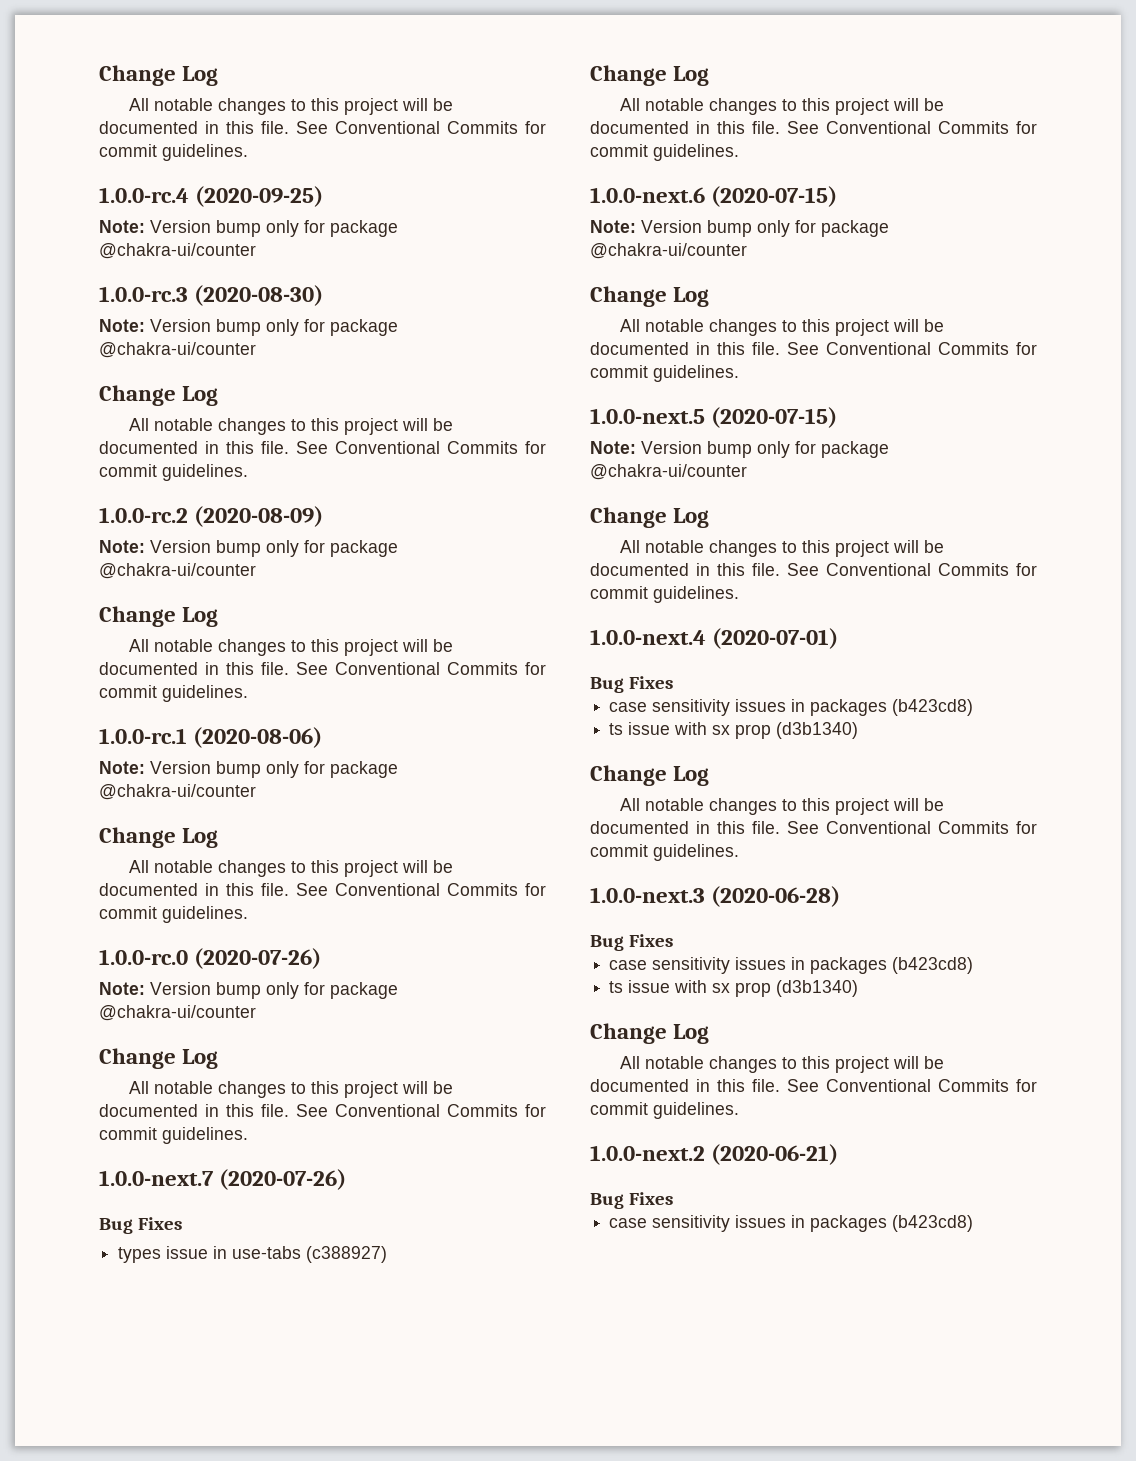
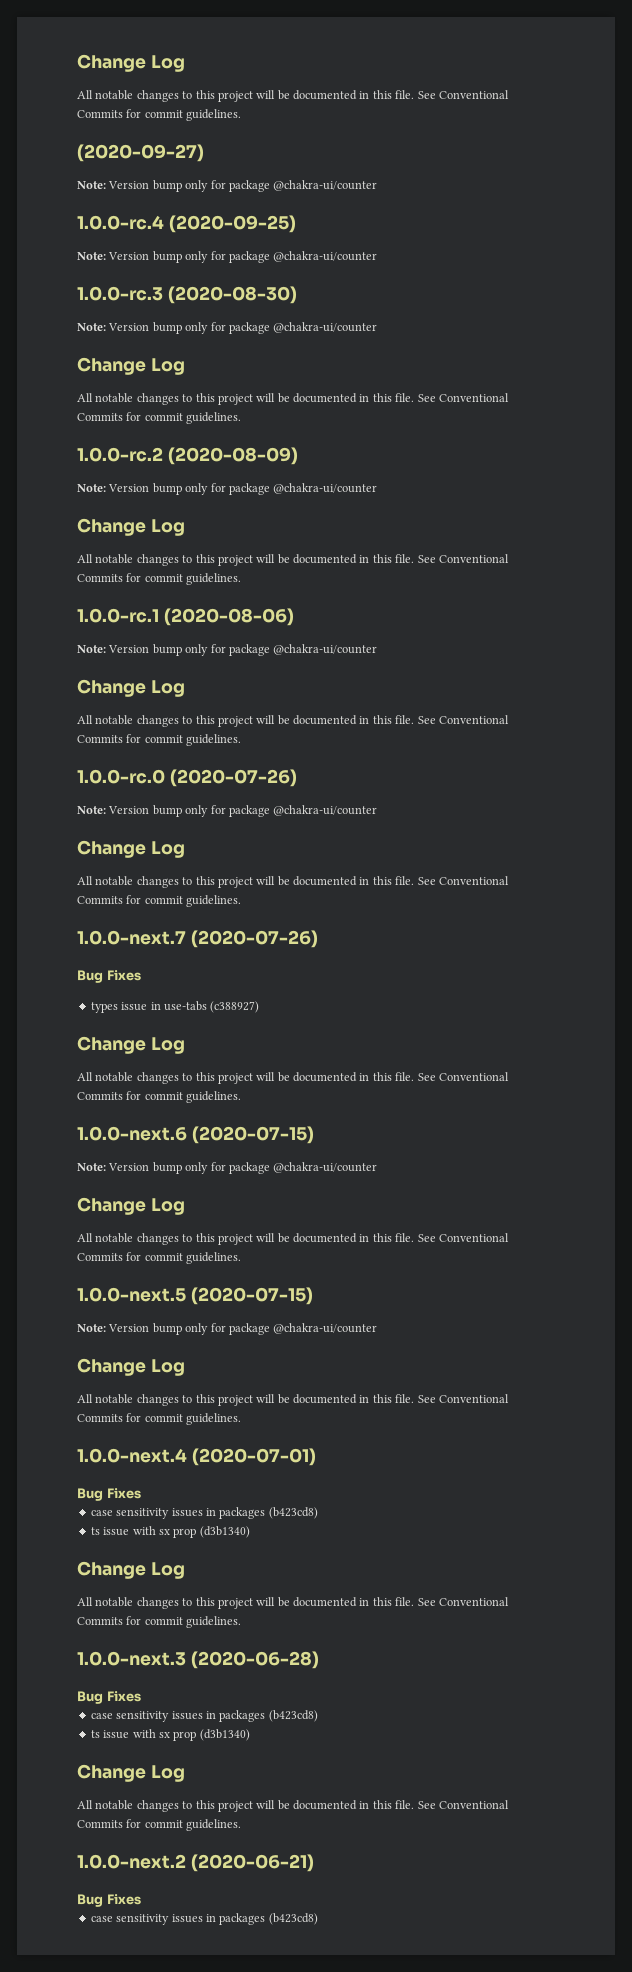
+ (2020-09-27)
+ Note: Version bump only for package @chakra-ui/counter

